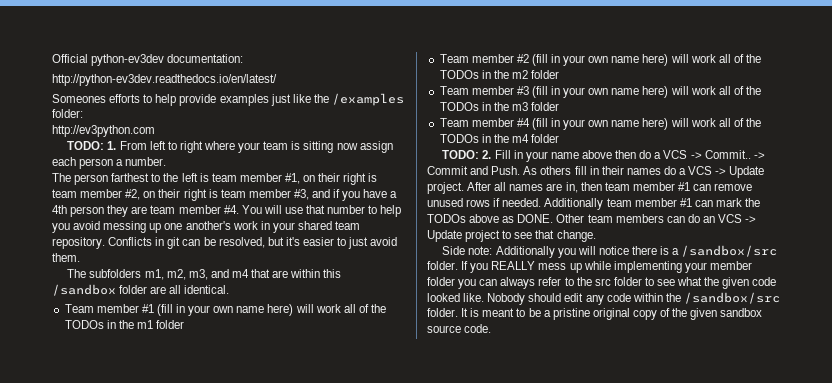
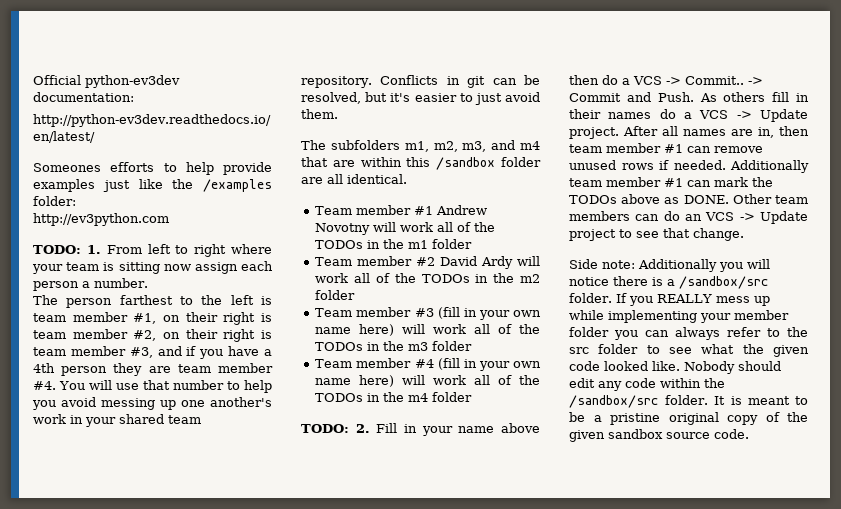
- Team member #1 (fill in your own name here) will work all of the TODOs in the m1 folder
+ Team member #1 Andrew Novotny will work all of the TODOs in the m1 folder
- Team member #2 (fill in your own name here) will work all of the TODOs in the m2 folder
+ Team member #2 David Ardy will work all of the TODOs in the m2 folder

